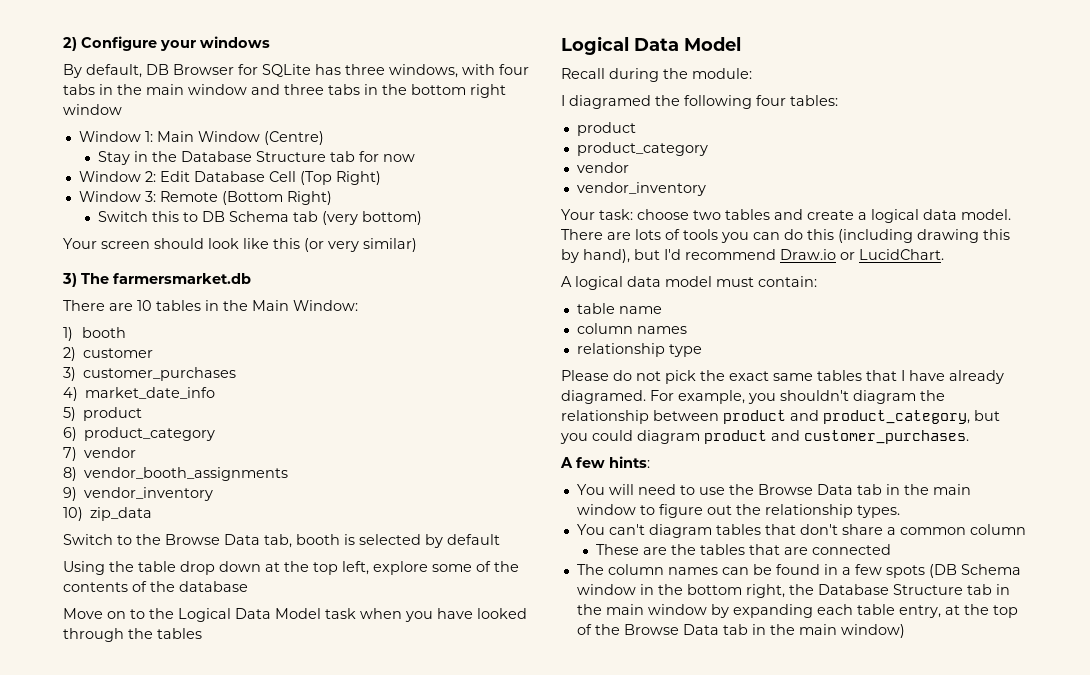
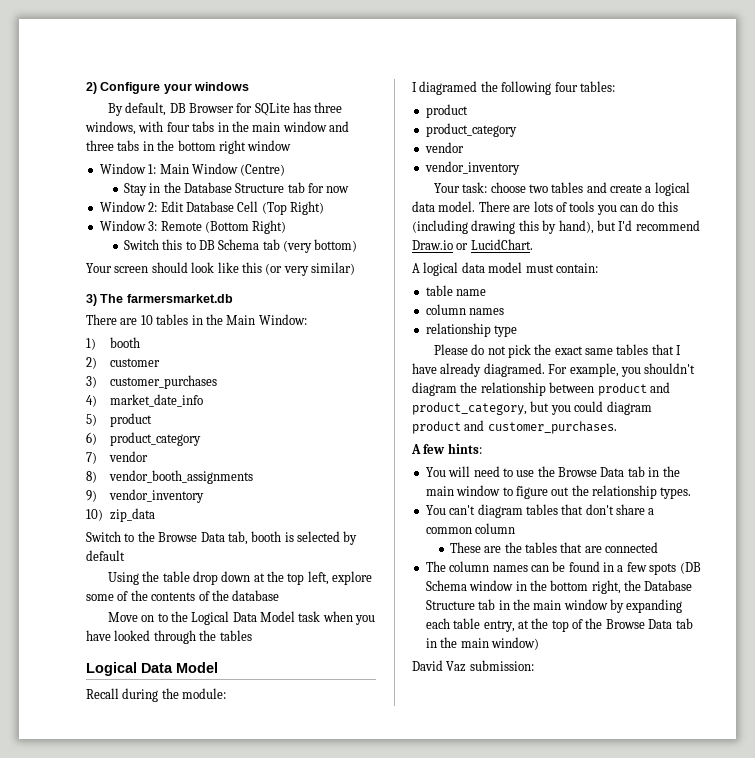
+ David Vaz submission:

